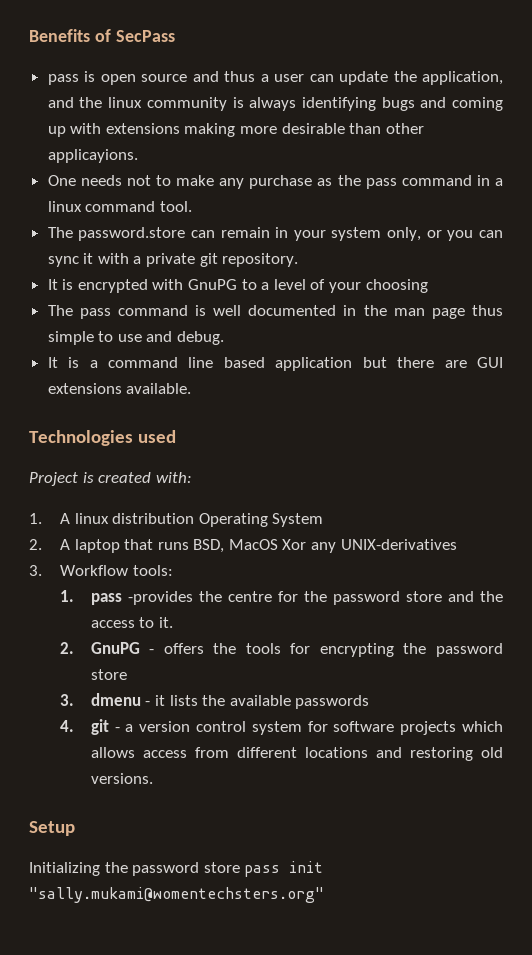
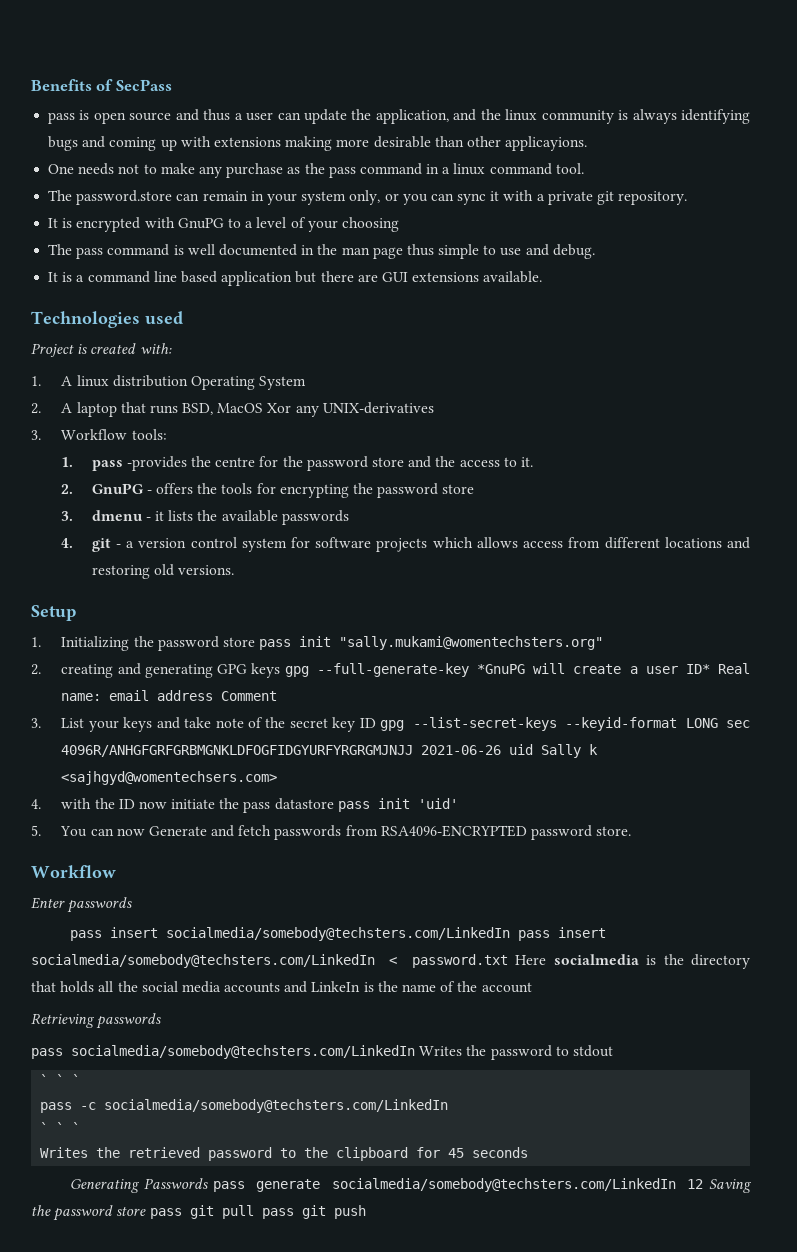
- Initializing the password store pass init "sally.mukami@womentechsters.org"
+ 1. Initializing the password store pass init "sally.mukami@womentechsters.org"
+ 2. creating and generating GPG keys gpg --full-generate-key *GnuPG will create a user ID* Real name: email address Comment
+ 3. List your keys and take note of the secret key ID gpg --list-secret-keys --keyid-format LONG sec 4096R/ANHGFGRFGRBMGNKLDFOGFIDGYURFYRGRGMJNJJ 2021-06-26 uid Sally k <sajhgyd@womentechsers.com>
+ 4. with the ID now initiate the pass datastore pass init 'uid'
+ 5. You can now Generate and fetch passwords from RSA4096-ENCRYPTED password store.
+ Workflow
+ Enter passwords
+ pass insert socialmedia/somebody@techsters.com/LinkedIn pass insert socialmedia/somebody@techsters.com/LinkedIn < password.txt Here socialmedia is the directory that holds all the social media accounts and LinkeIn is the name of the account
+ Retrieving passwords
+ pass socialmedia/somebody@techsters.com/LinkedIn Writes the password to stdout
+ ` ` `
+ pass -c socialmedia/somebody@techsters.com/LinkedIn
+ ` ` `
+ Writes the retrieved password to the clipboard for 45 seconds
+ Generating Passwords pass generate socialmedia/somebody@techsters.com/LinkedIn 12 Saving the password store pass git pull pass git push

